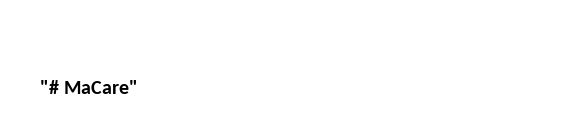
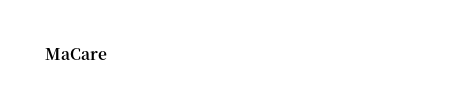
- "# MaCare"
+ MaCare

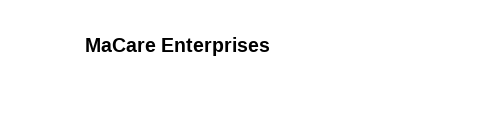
- MaCare
+ MaCare Enterprises

